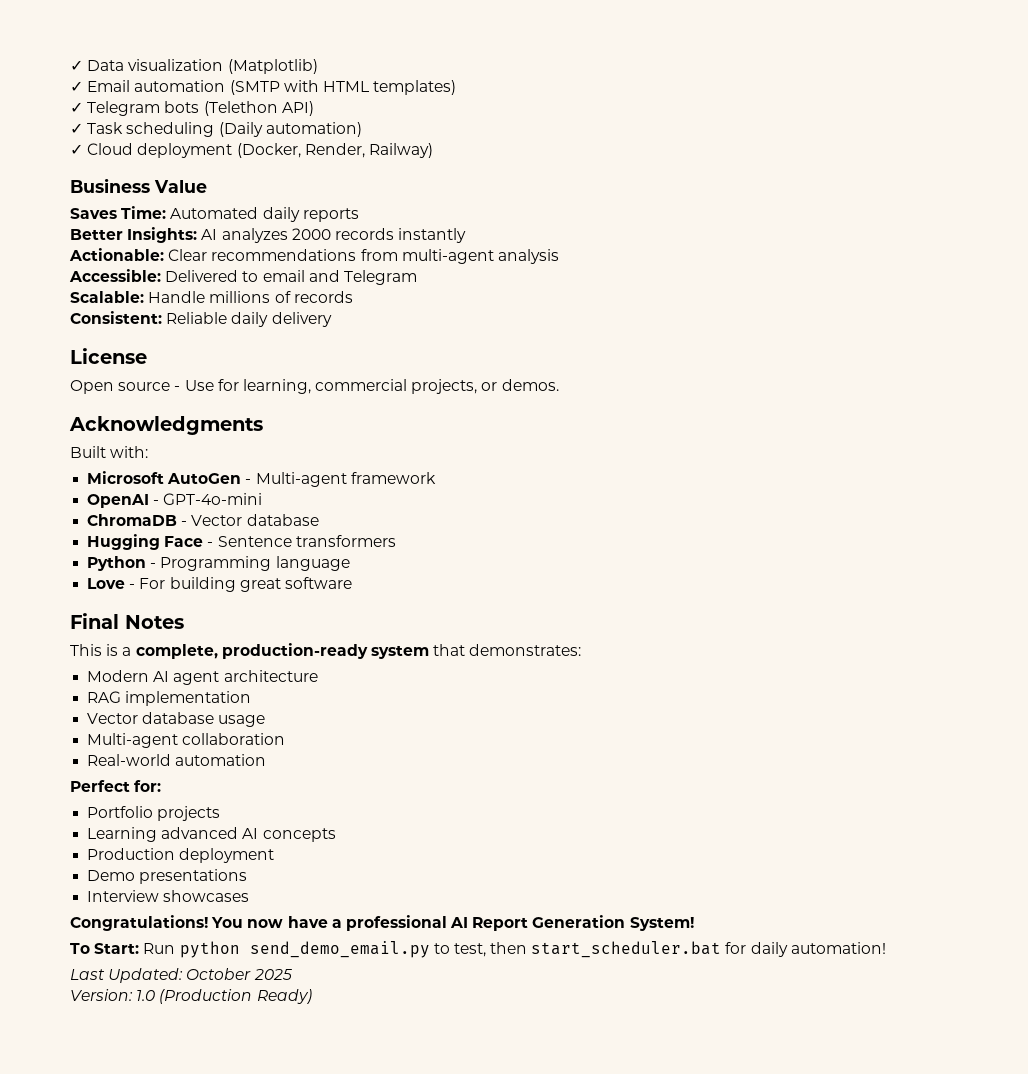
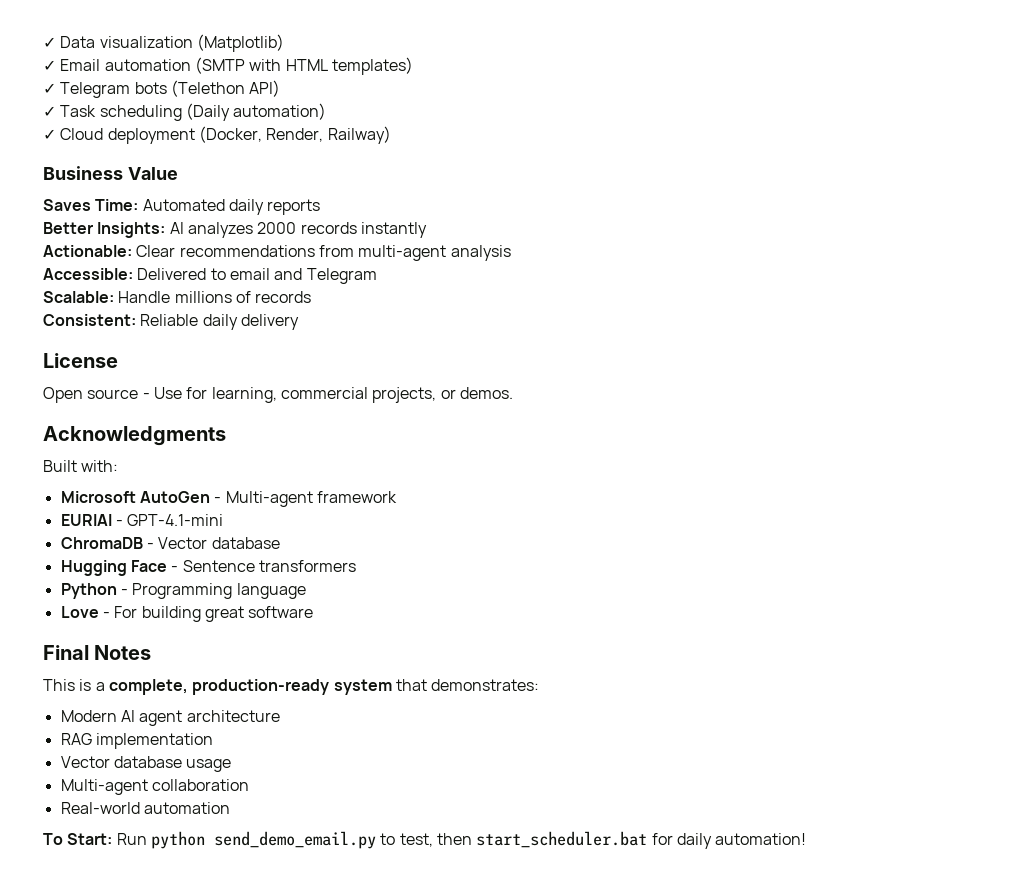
- OpenAI - GPT-4o-mini
+ EURIAI - GPT-4.1-mini
- Perfect for:
- Portfolio projects
- Learning advanced AI concepts
- Production deployment
- Demo presentations
- Interview showcases
- Congratulations! You now have a professional AI Report Generation System!
- Last Updated: October 2025
- Version: 1.0 (Production Ready)

